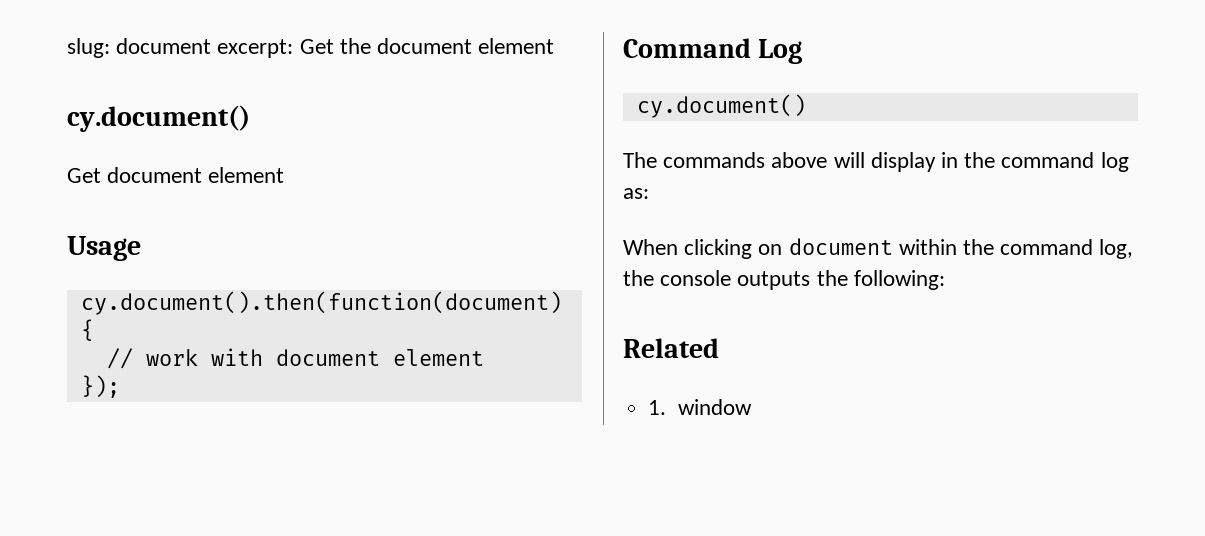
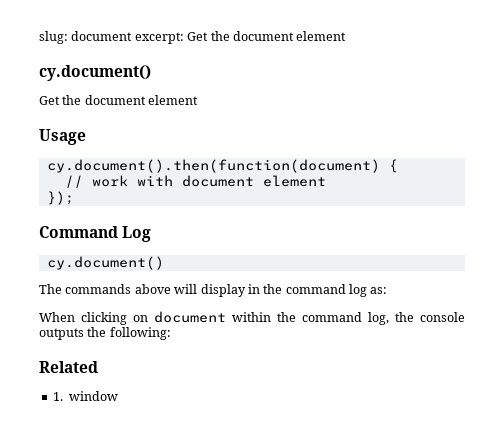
  slug: document excerpt: Get the document element
  cy.document()
- Get document element
+ Get the document element

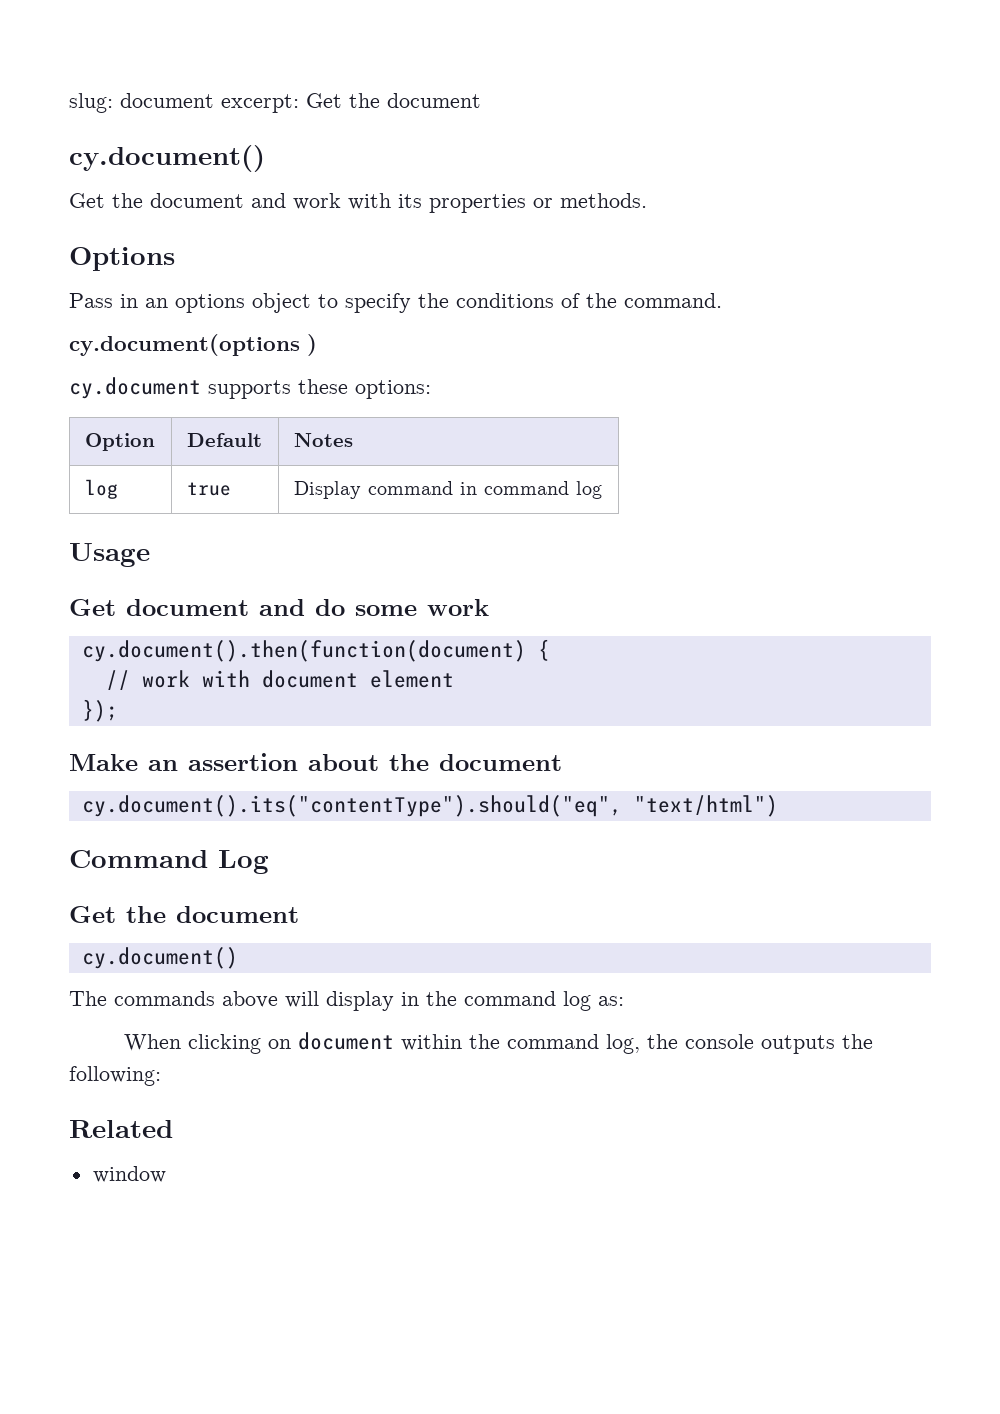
- slug: document excerpt: Get the document element
+ slug: document excerpt: Get the document
  cy.document()
- Get the document element
+ Get the document and work with its properties or methods.
+ Options
+ Pass in an options object to specify the conditions of the command.
+ cy.document(options )
+ cy.document supports these options:
+ Option | Default | Notes
+ log | true | Display command in command log
  Usage
+ Get document and do some work
+ Make an assertion about the document
+ cy.document().its("contentType").should("eq", "text/html")
  Command Log
+ Get the document
- 1. window
+ window

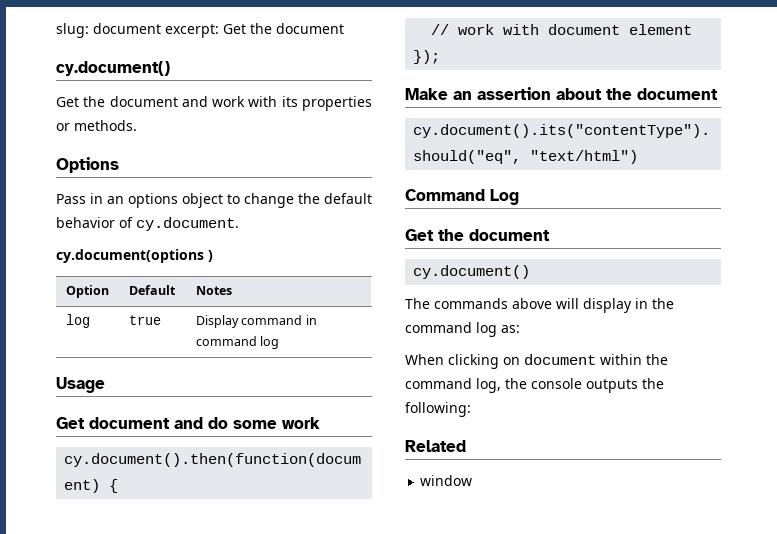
- Pass in an options object to specify the conditions of the command.
+ Pass in an options object to change the default behavior of cy.document.
  cy.document(options )
- cy.document supports these options:

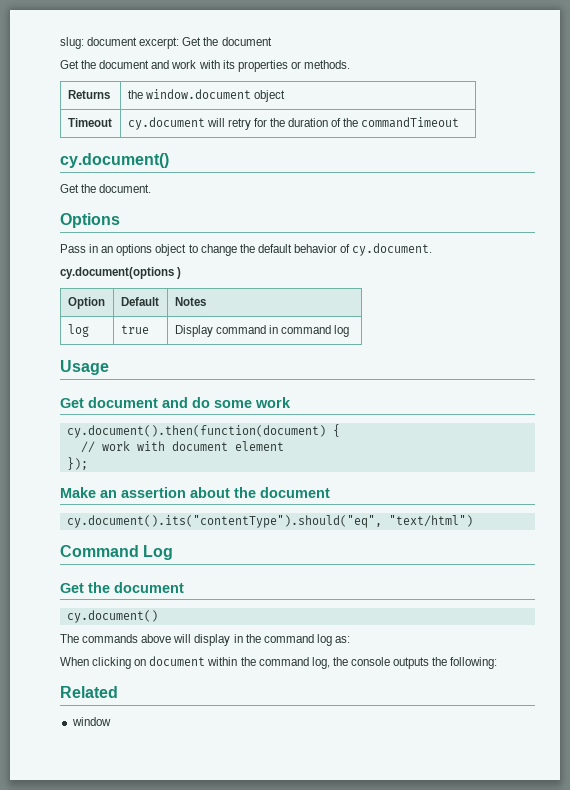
  slug: document excerpt: Get the document
- cy.document()
+ Returns | the window.document object
+ Timeout | cy.document will retry for the duration of the commandTimeout
+ cy.document()
+ Get the document.

